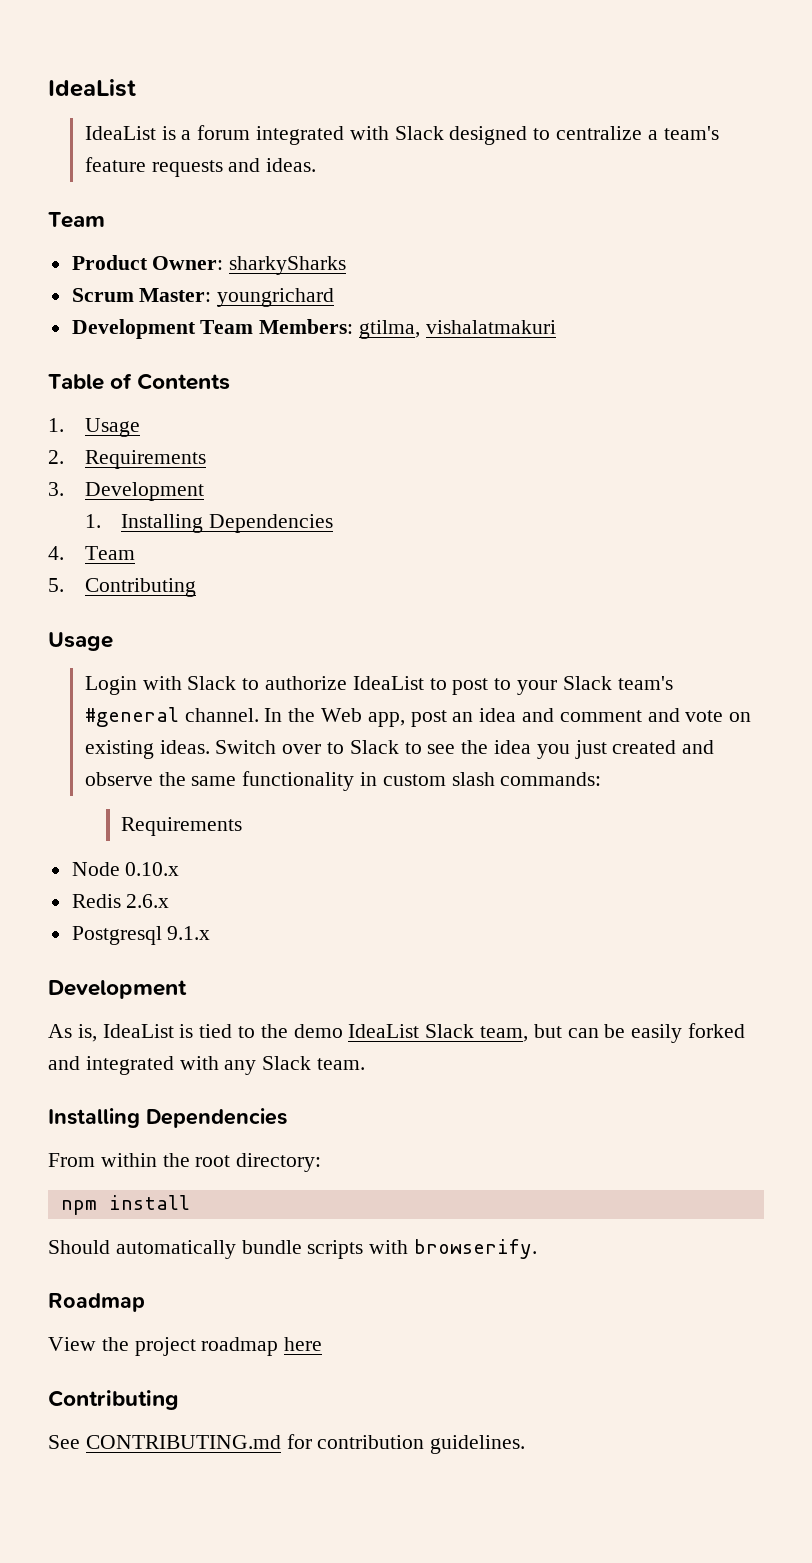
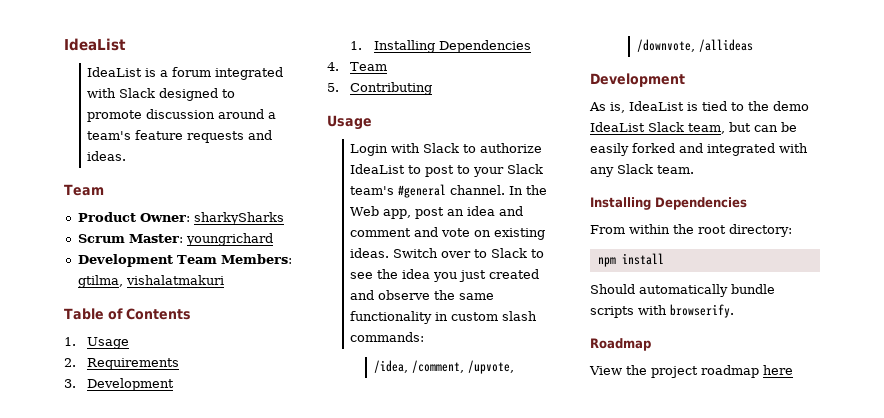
- IdeaList is a forum integrated with Slack designed to centralize a team's feature requests and ideas.
+ IdeaList is a forum integrated with Slack designed to promote discussion around a team's feature requests and ideas.
  Switch over to Slack to see the idea you just created and observe the same functionality in custom slash commands:
- Requirements
- Node 0.10.x
- Redis 2.6.x
- Postgresql 9.1.x
+ /idea, /comment, /upvote, /downvote, /allideas
  View the project roadmap here
- Contributing
- See CONTRIBUTING.md for contribution guidelines.

